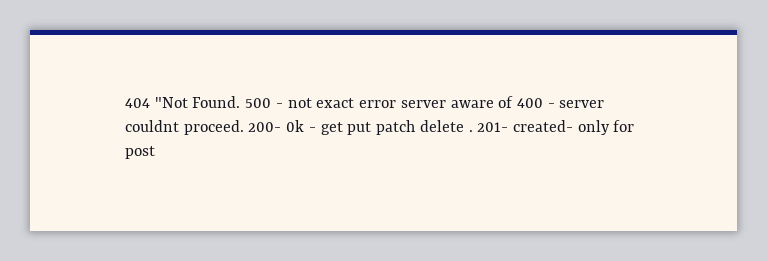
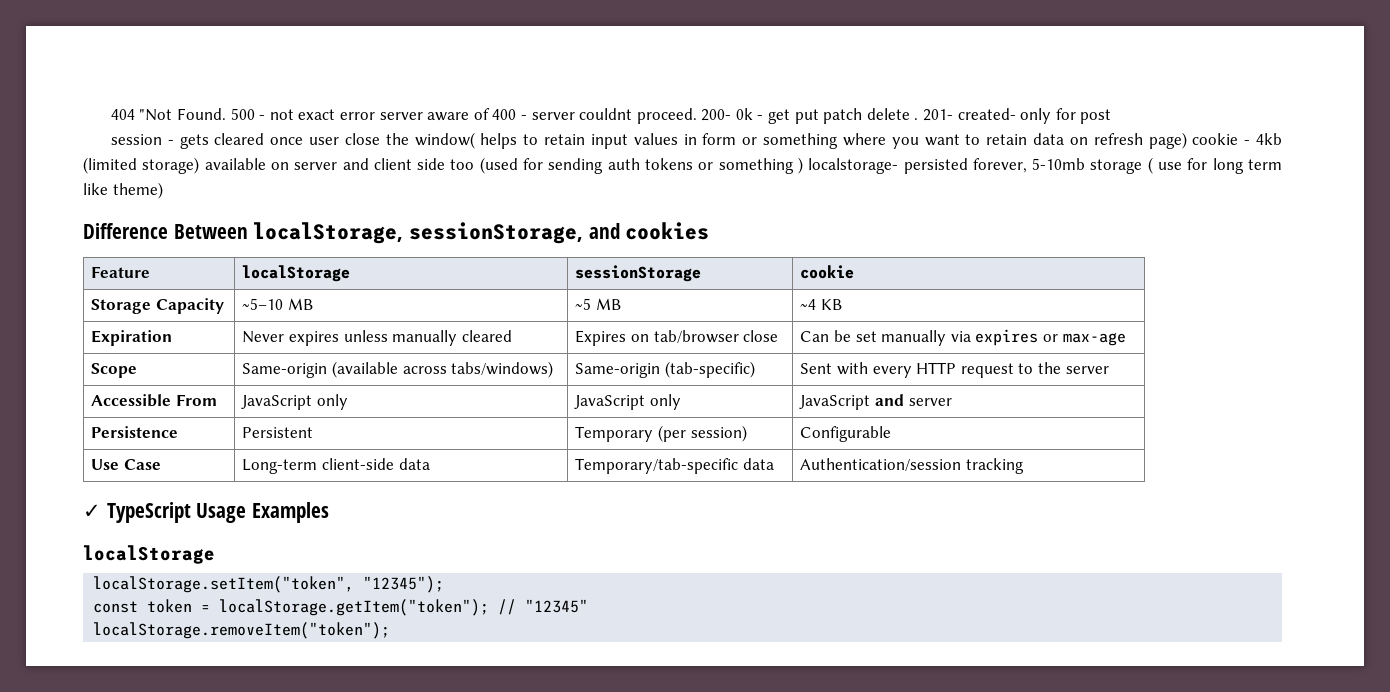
+ session - gets cleared once user close the window( helps to retain input values in form or something where you want to retain data on refresh page) cookie - 4kb (limited storage) available on server and client side too (used for sending auth tokens or something ) localstorage- persisted forever, 5-10mb storage ( use for long term like theme)
+ Difference Between localStorage, sessionStorage, and cookies
+ Feature | localStorage | sessionStorage | cookie
+ Storage Capacity | ~5–10 MB | ~5 MB | ~4 KB
+ Expiration | Never expires unless manually cleared | Expires on tab/browser close | Can be set manually via expires or max-age
+ Scope | Same-origin (available across tabs/windows) | Same-origin (tab-specific) | Sent with every HTTP request to the server
+ Accessible From | JavaScript only | JavaScript only | JavaScript and server
+ Persistence | Persistent | Temporary (per session) | Configurable
+ Use Case | Long-term client-side data | Temporary/tab-specific data | Authentication/session tracking
+ ✓ TypeScript Usage Examples
+ localStorage
+ localStorage.setItem("token", "12345");
+ const token = localStorage.getItem("token"); // "12345"
+ localStorage.removeItem("token");

